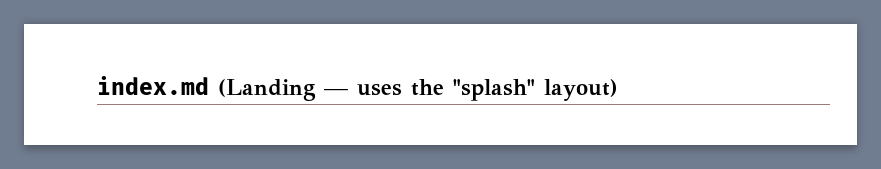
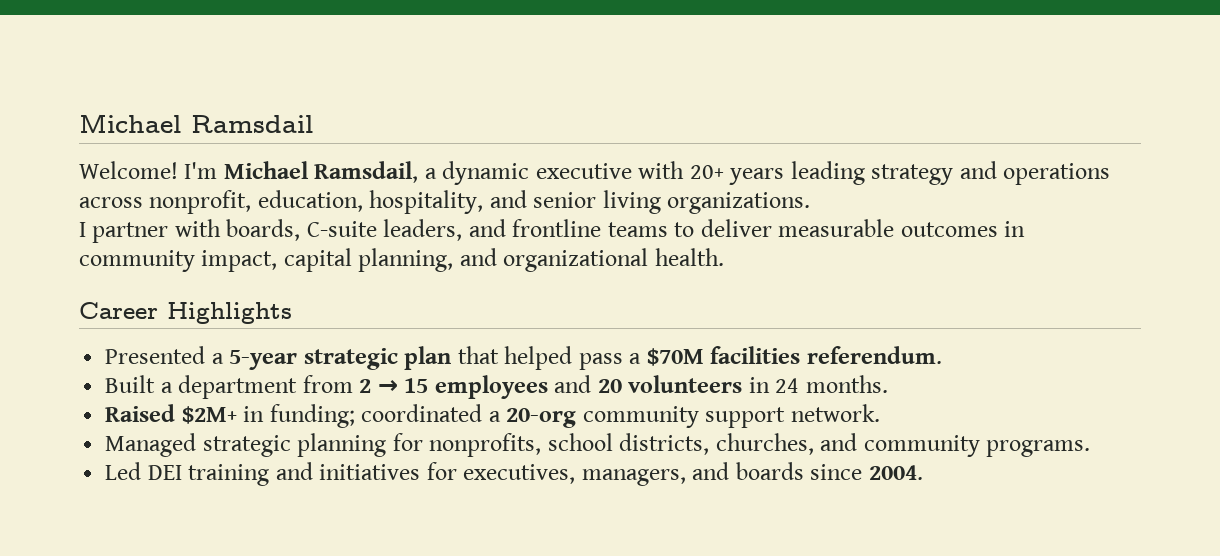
- index.md (Landing — uses the "splash" layout)
+ Michael Ramsdail
+ Welcome! I'm Michael Ramsdail, a dynamic executive with 20+ years leading strategy and operations across nonprofit, education, hospitality, and senior living organizations.
+ I partner with boards, C‑suite leaders, and frontline teams to deliver measurable outcomes in community impact, capital planning, and organizational health.
+ Career Highlights
+ Presented a 5-year strategic plan that helped pass a $70M facilities referendum.
+ Built a department from 2 → 15 employees and 20 volunteers in 24 months.
+ Raised $2M+ in funding; coordinated a 20-org community support network.
+ Managed strategic planning for nonprofits, school districts, churches, and community programs.
+ Led DEI training and initiatives for executives, managers, and boards since 2004.

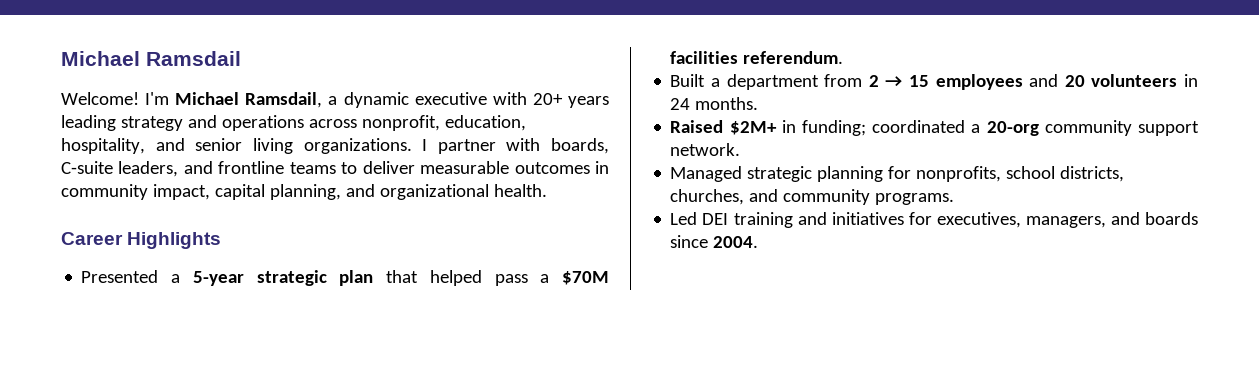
- I'm Michael Ramsdail, a dynamic executive with 20+ years leading strategy and operations across nonprofit, education, hospitality, and senior living organizations.
- I partner with boards, C‑suite leaders, and frontline teams to deliver measurable outcomes in community impact, capital planning, and organizational health.
+ I'm Michael Ramsdail, a dynamic executive with 20+ years leading strategy and operations across nonprofit, education, hospitality, and senior living organizations. I partner with boards, C‑suite leaders, and frontline teams to deliver measurable outcomes in community impact, capital planning, and organizational health.

